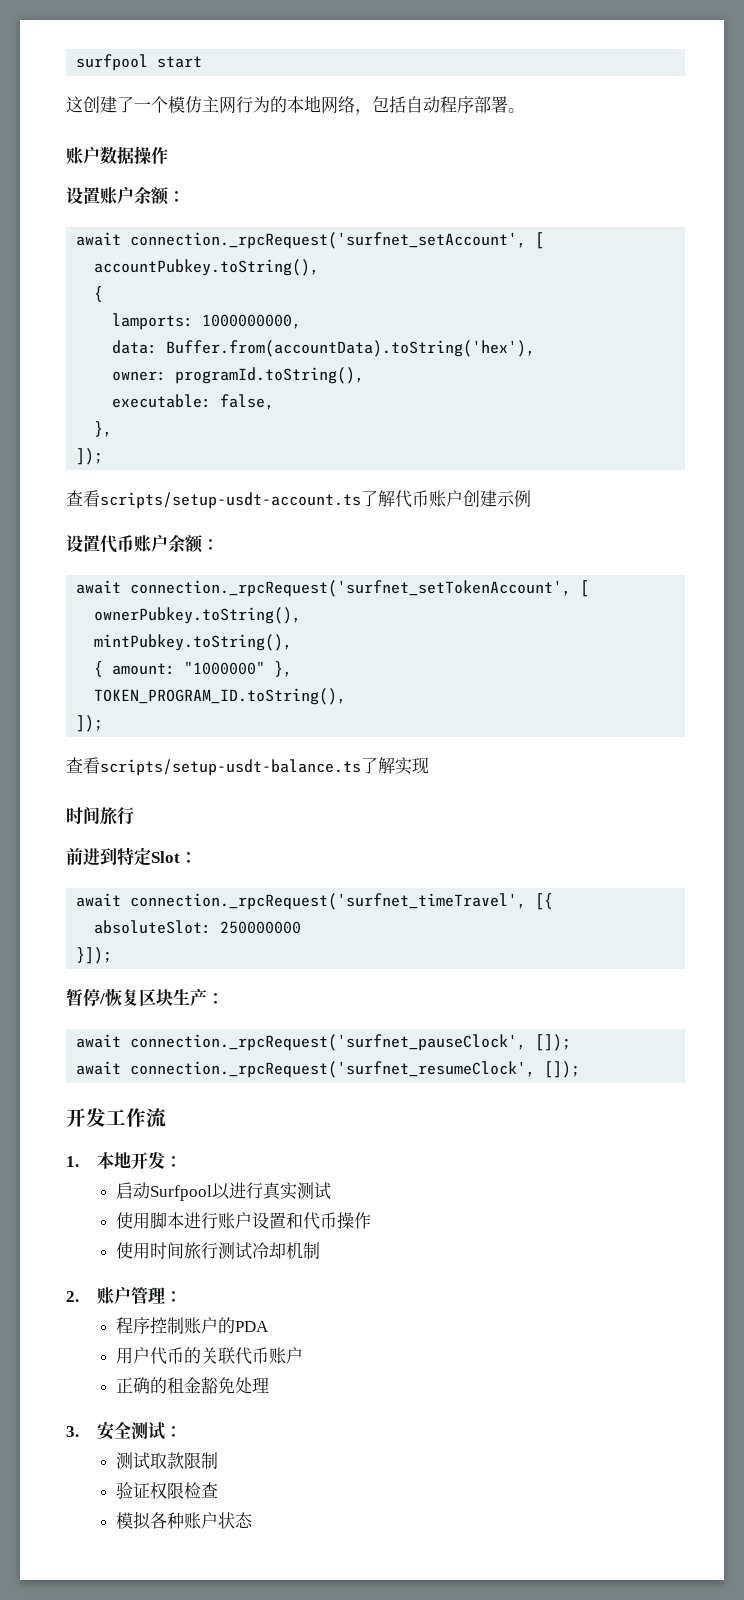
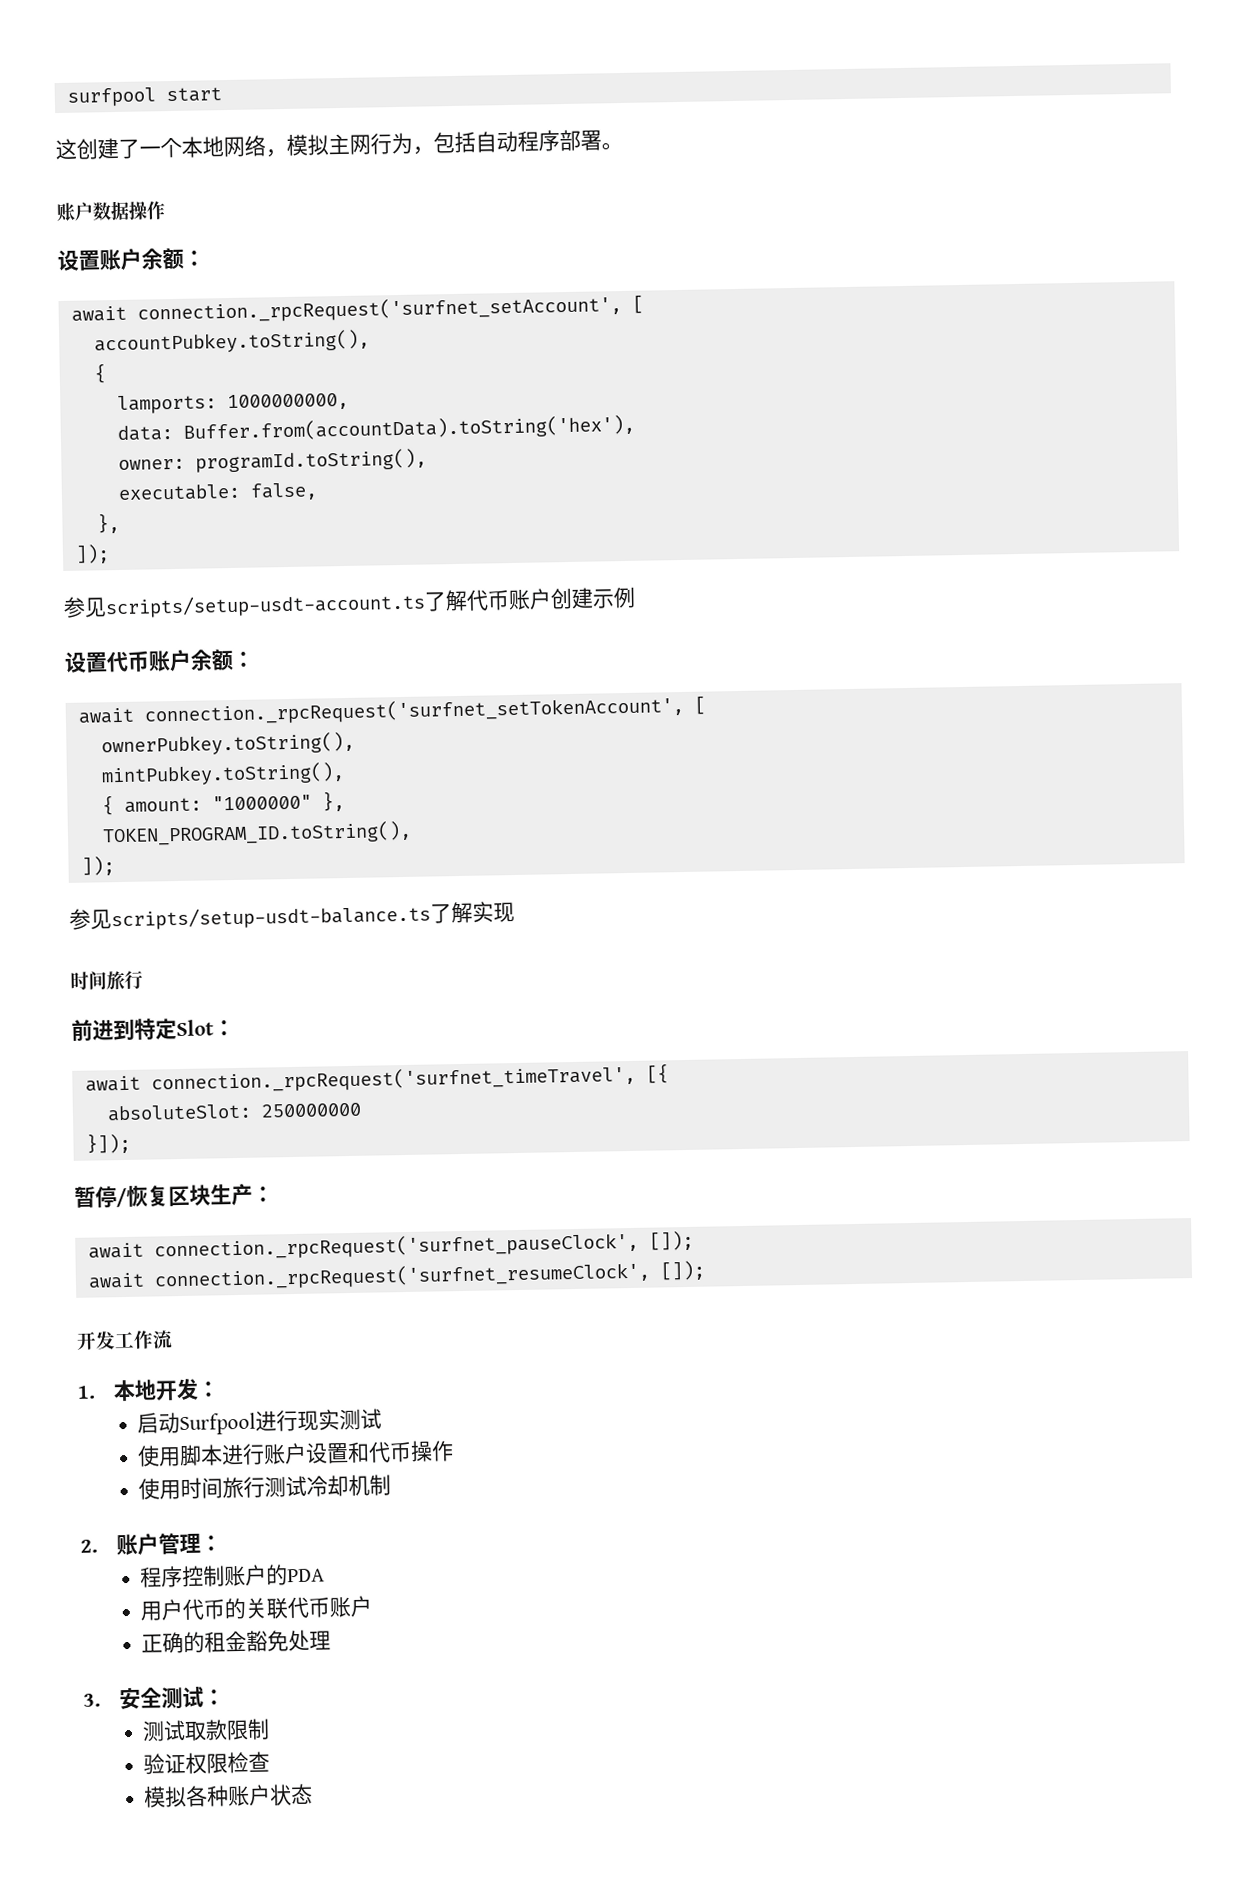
- 这创建了一个模仿主网行为的本地网络，包括自动程序部署。
+ 这创建了一个本地网络，模拟主网行为，包括自动程序部署。
- 查看scripts/setup-usdt-account.ts了解代币账户创建示例
+ 参见scripts/setup-usdt-account.ts了解代币账户创建示例
- 查看scripts/setup-usdt-balance.ts了解实现
+ 参见scripts/setup-usdt-balance.ts了解实现
- 启动Surfpool以进行真实测试
+ 启动Surfpool进行现实测试

